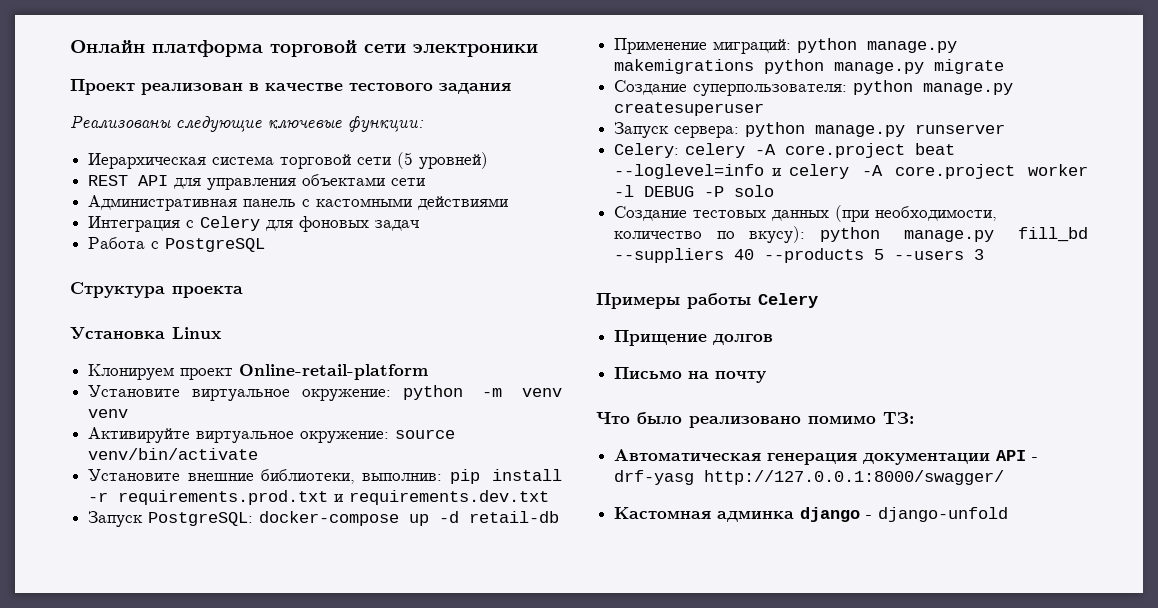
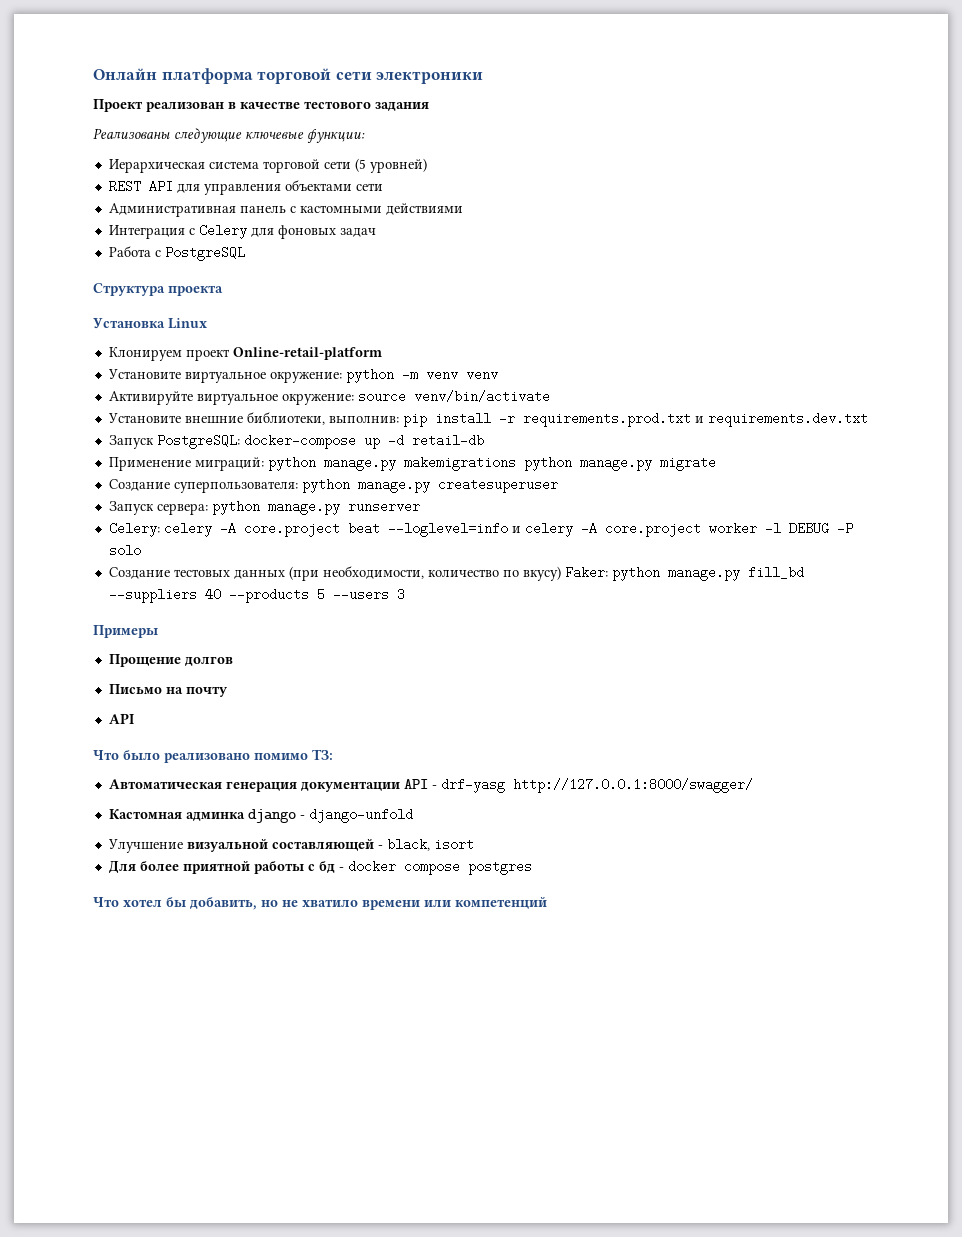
- Создание тестовых данных (при необходимости, количество по вкусу): python manage.py fill_bd --suppliers 40 --products 5 --users 3
+ Создание тестовых данных (при необходимости, количество по вкусу) Faker: python manage.py fill_bd --suppliers 40 --products 5 --users 3
- Примеры работы Celery
- Прищение долгов
+ Примеры
+ Прощение долгов
  Письмо на почту
+ API
+ Улучшение визуальной составляющей - black, isort
+ Для более приятной работы с бд - docker compose postgres
+ Что хотел бы добавить, но не хватило времени или компетенций

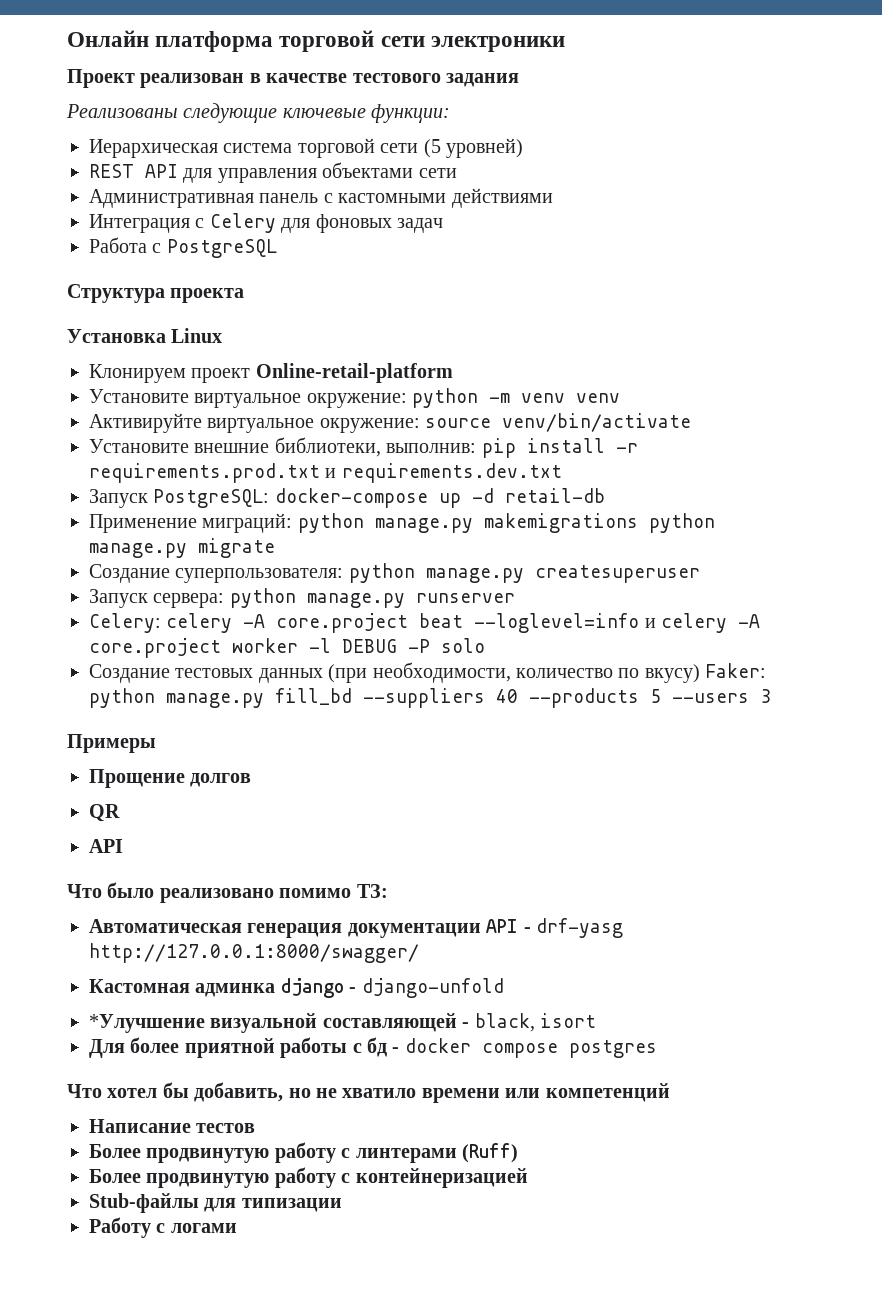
- Письмо на почту
+ QR
- Улучшение визуальной составляющей - black, isort
+ *Улучшение визуальной составляющей - black, isort
+ Написание тестов
+ Более продвинутую работу с линтерами (Ruff)
+ Более продвинутую работу с контейнеризацией
+ Stub-файлы для типизации
+ Работу с логами

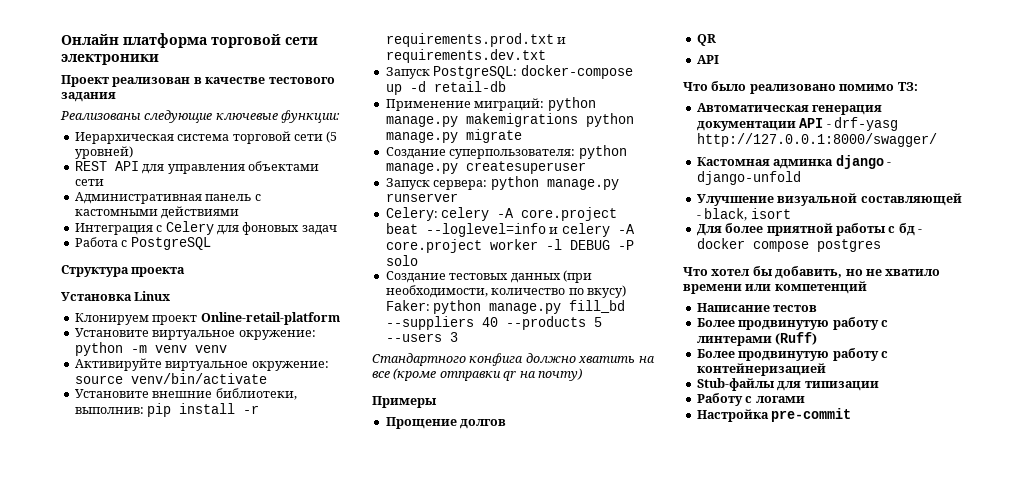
+ Стандартного конфига должно хватить на все (кроме отправки qr на почту)
- *Улучшение визуальной составляющей - black, isort
+ Улучшение визуальной составляющей - black, isort
+ Настройка pre-commit

